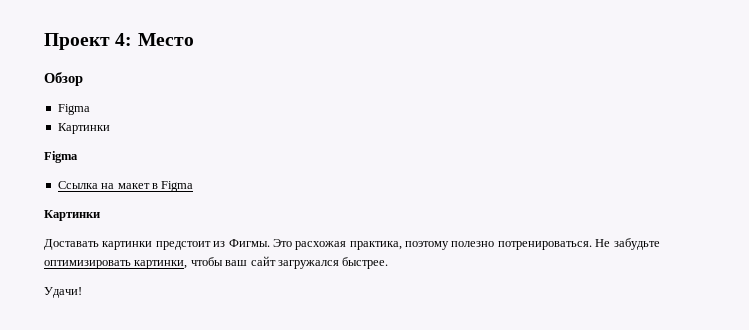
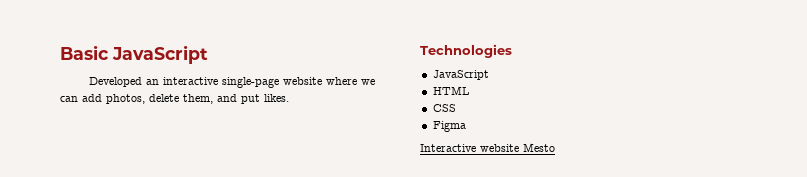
- Проект 4: Место
- Обзор
+ Basic JavaScript
+ Developed an interactive single-page website where we can add photos, delete them, and put likes.
+ Technologies
+ JavaScript
+ HTML
+ CSS
  Figma
- Картинки
- Figma
- Ссылка на макет в Figma
- Картинки
- Доставать картинки предстоит из Фигмы. Это расхожая практика, поэтому полезно потренироваться. Не забудьте оптимизировать картинки, чтобы ваш сайт загружался быстрее.
- Удачи!
+ Interactive website Mesto

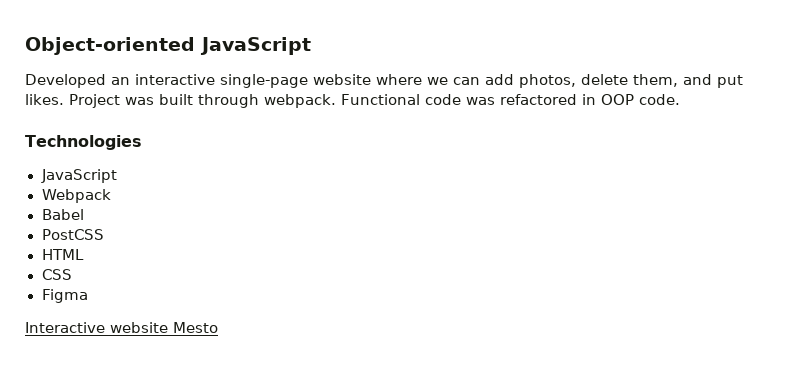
- Basic JavaScript
+ Object-oriented JavaScript
+ Project was built through webpack. Functional code was refactored in OOP code.
+ Webpack
+ Babel
+ PostCSS

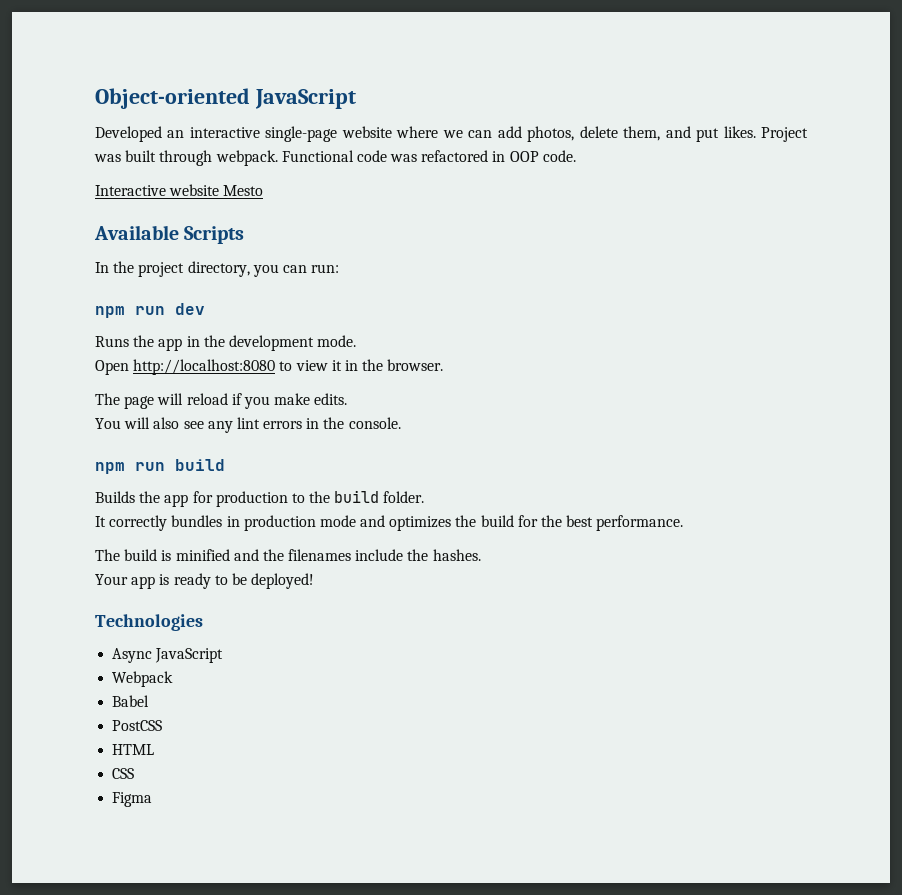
+ Interactive website Mesto
+ Available Scripts
+ In the project directory, you can run:
+ npm run dev
+ Runs the app in the development mode.
+ Open http://localhost:8080 to view it in the browser.
+ The page will reload if you make edits.
+ You will also see any lint errors in the console.
+ npm run build
+ Builds the app for production to the build folder.
+ It correctly bundles in production mode and optimizes the build for the best performance.
+ The build is minified and the filenames include the hashes.
+ Your app is ready to be deployed!
  Technologies
- JavaScript
+ Async JavaScript
- Interactive website Mesto

